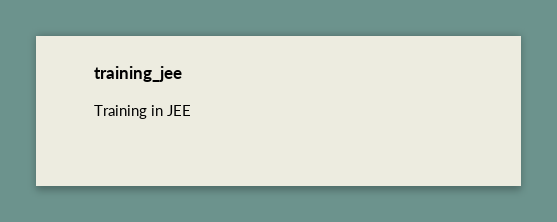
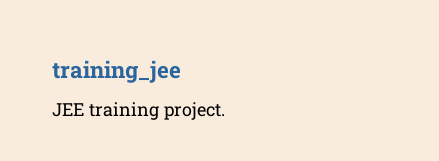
- Training in JEE
+ JEE training project.

